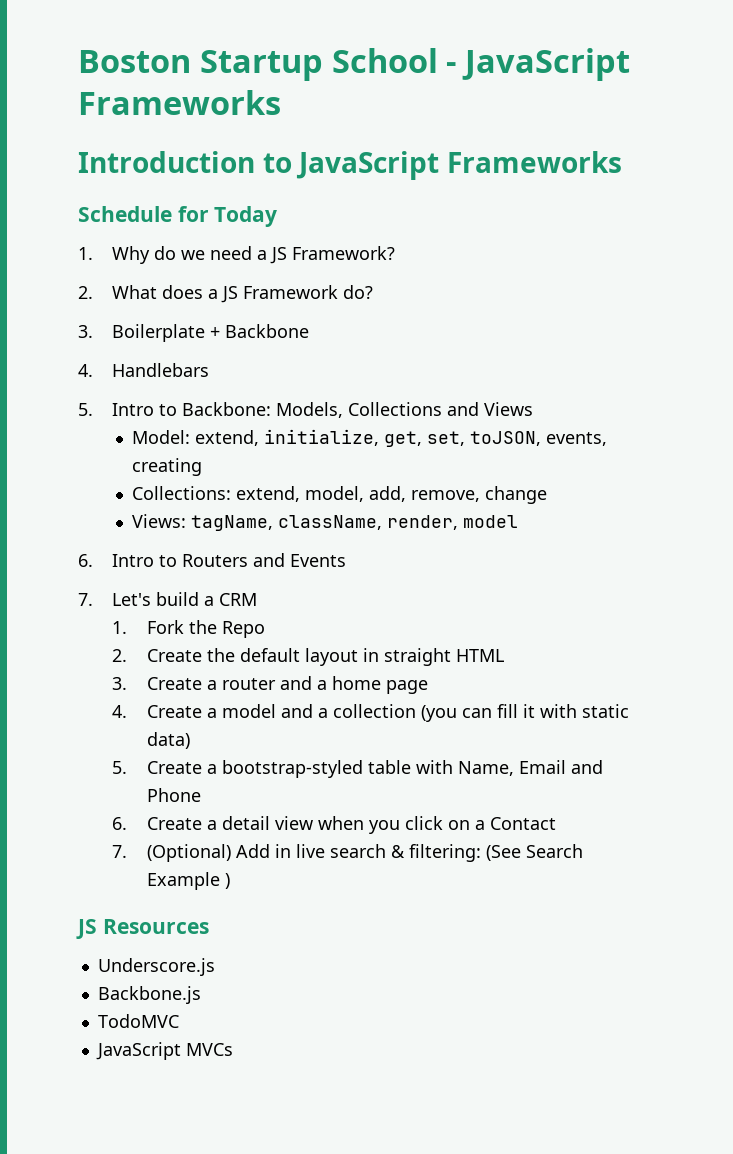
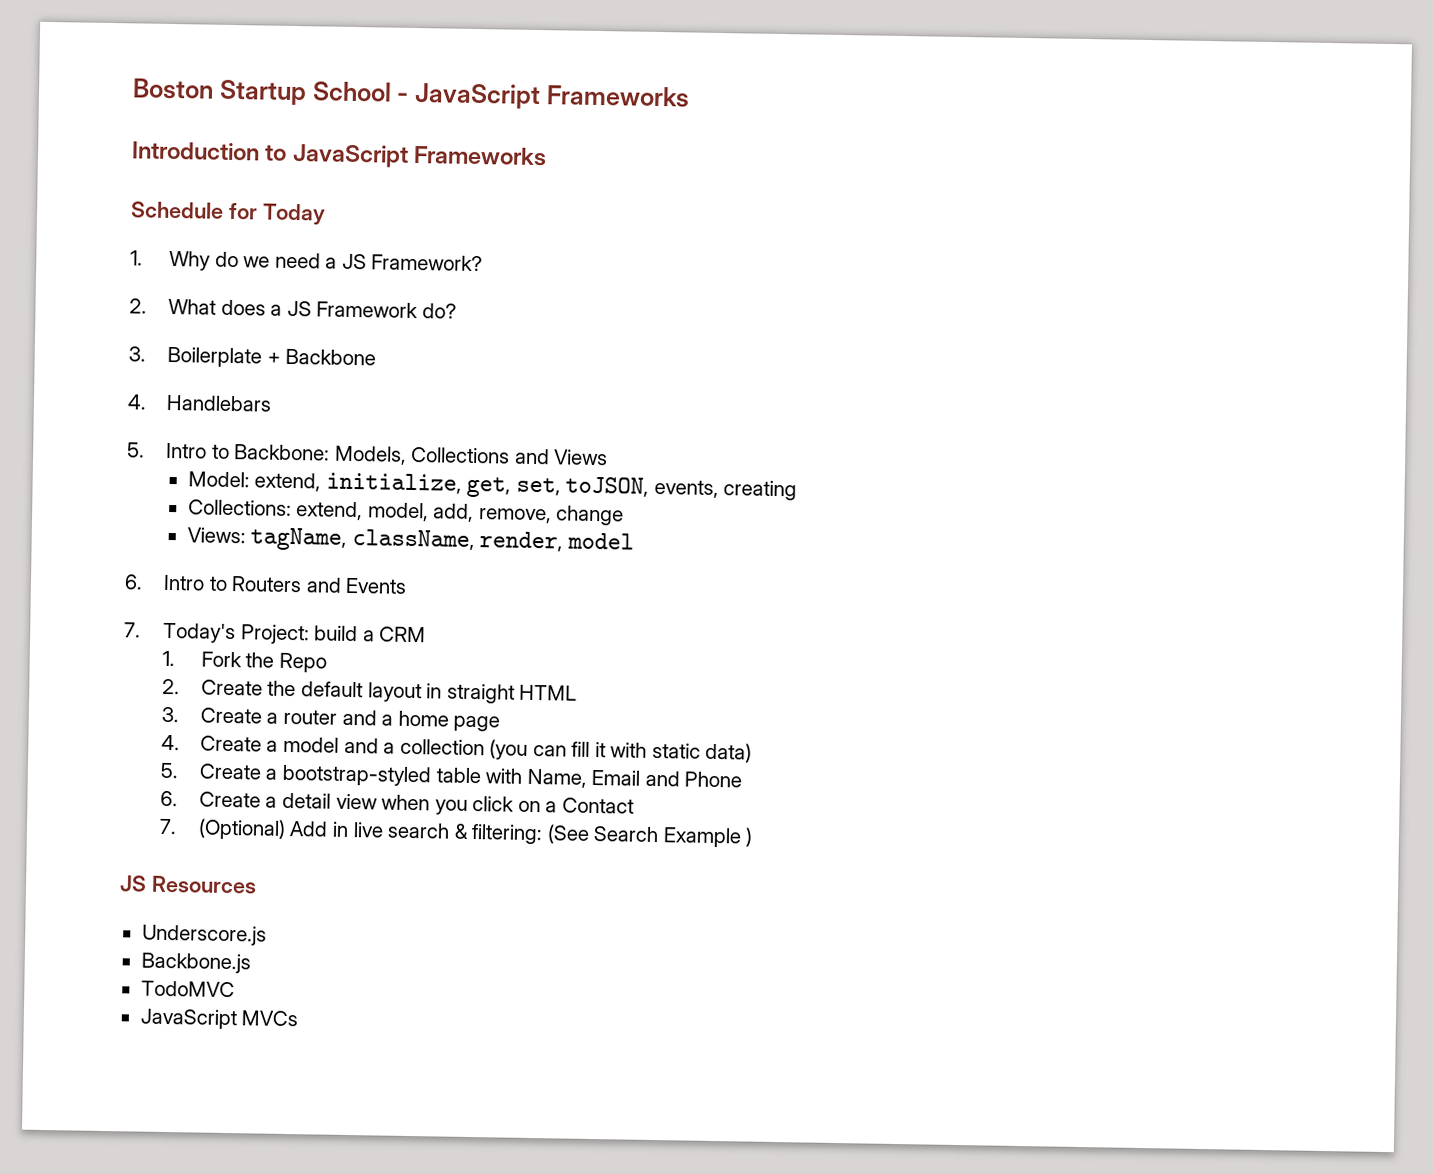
- 7. Let's build a CRM
+ 7. Today's Project: build a CRM

